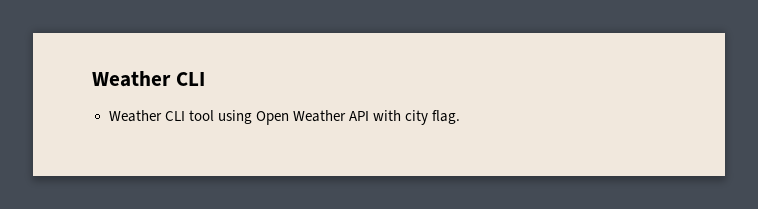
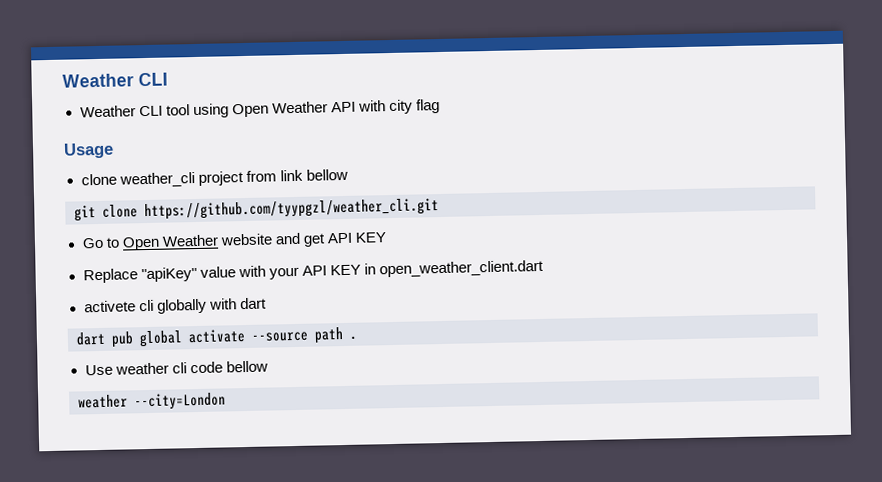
- Weather CLI tool using Open Weather API with city flag.
+ Weather CLI tool using Open Weather API with city flag
+ Usage
+ clone weather_cli project from link bellow
+ git clone https://github.com/tyypgzl/weather_cli.git
+ Go to Open Weather website and get API KEY
+ Replace "apiKey" value with your API KEY in open_weather_client.dart
+ activete cli globally with dart
+ dart pub global activate --source path .
+ Use weather cli code bellow
+ weather --city=London

